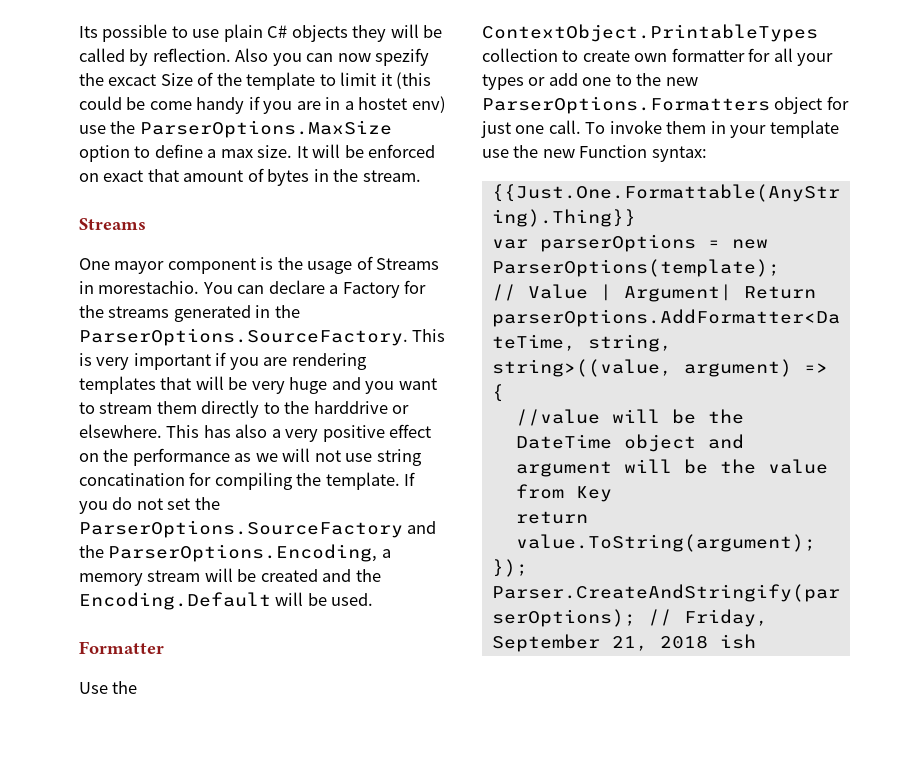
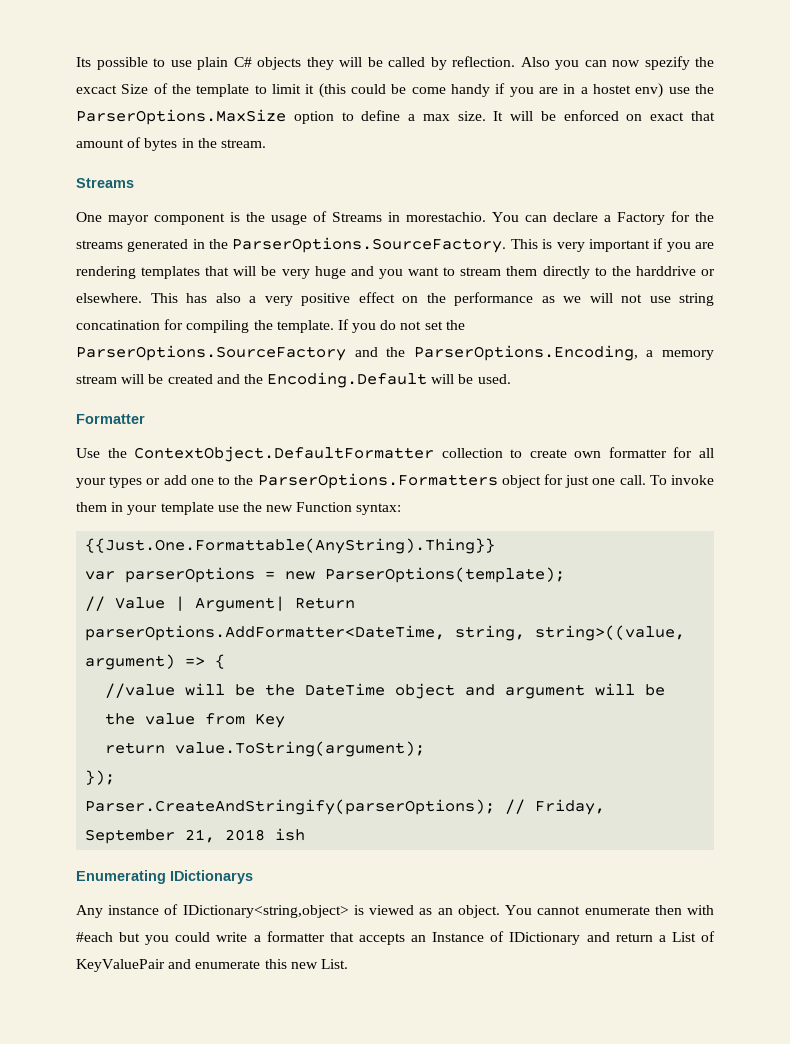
- Use the ContextObject.PrintableTypes collection to create own formatter for all your types or add one to the new ParserOptions.Formatters object for just one call.
+ Use the ContextObject.DefaultFormatter collection to create own formatter for all your types or add one to the ParserOptions.Formatters object for just one call.
+ Enumerating IDictionarys
+ Any instance of IDictionary<string,object> is viewed as an object. You cannot enumerate then with #each but you could write a formatter that accepts an Instance of IDictionary and return a List of KeyValuePair and enumerate this new List.

